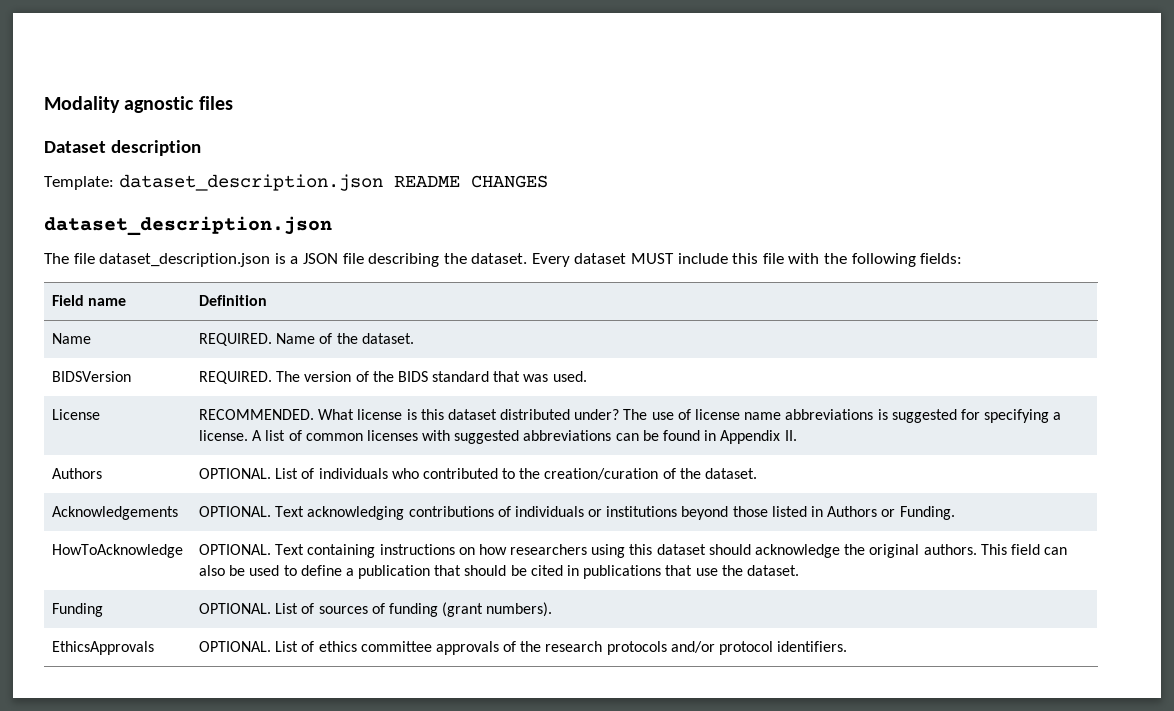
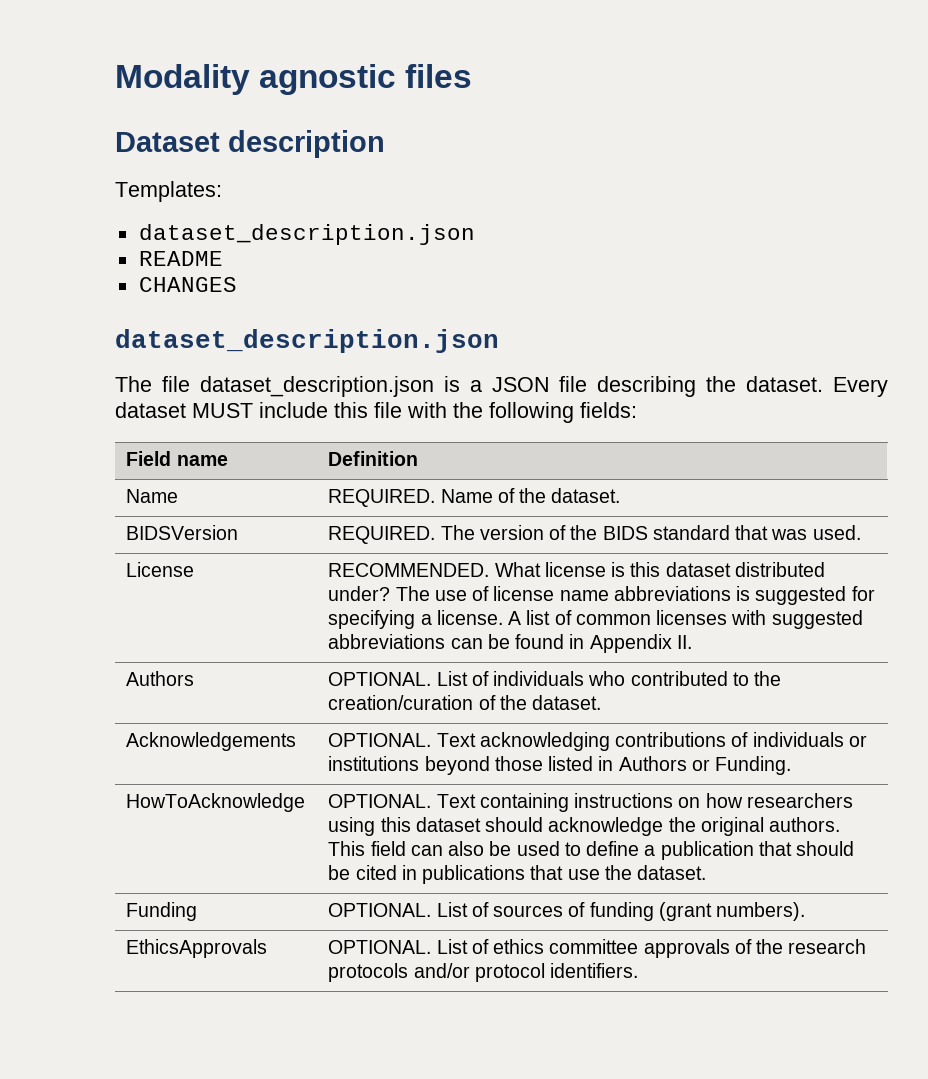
- Template: dataset_description.json README CHANGES
+ Templates:
+ dataset_description.json
+ README
+ CHANGES

